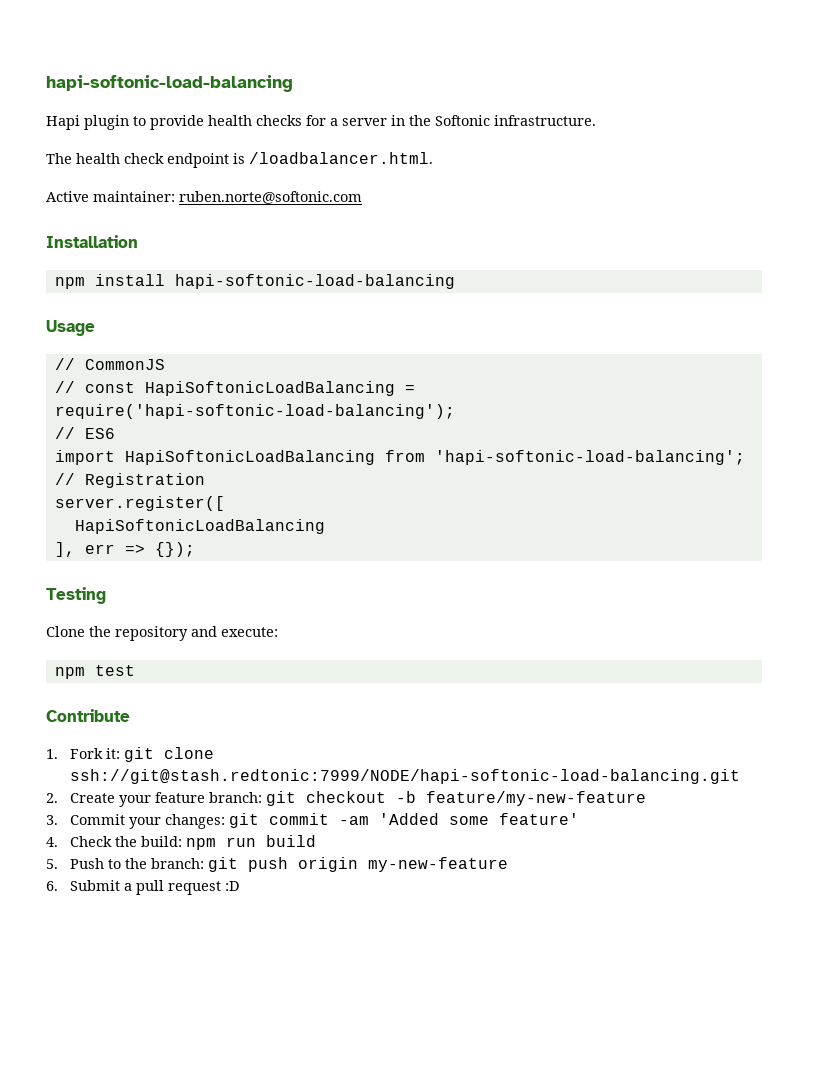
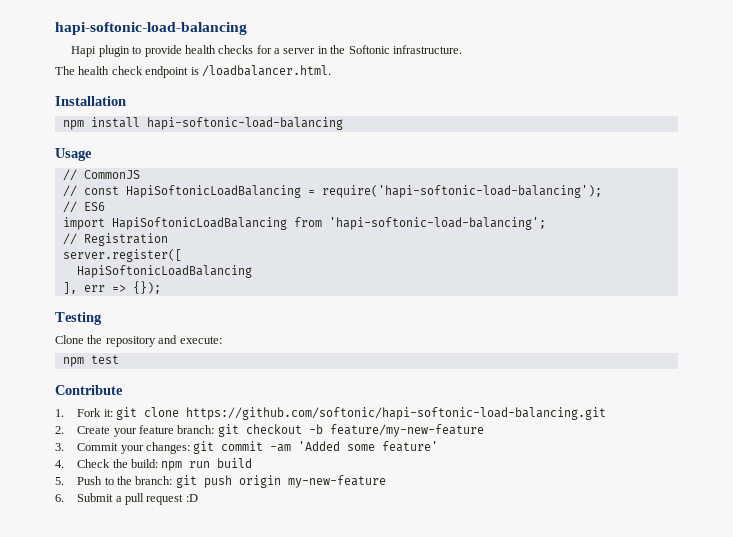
- Active maintainer: ruben.norte@softonic.com
- 1. Fork it: git clone ssh://git@stash.redtonic:7999/NODE/hapi-softonic-load-balancing.git
+ 1. Fork it: git clone https://github.com/softonic/hapi-softonic-load-balancing.git

